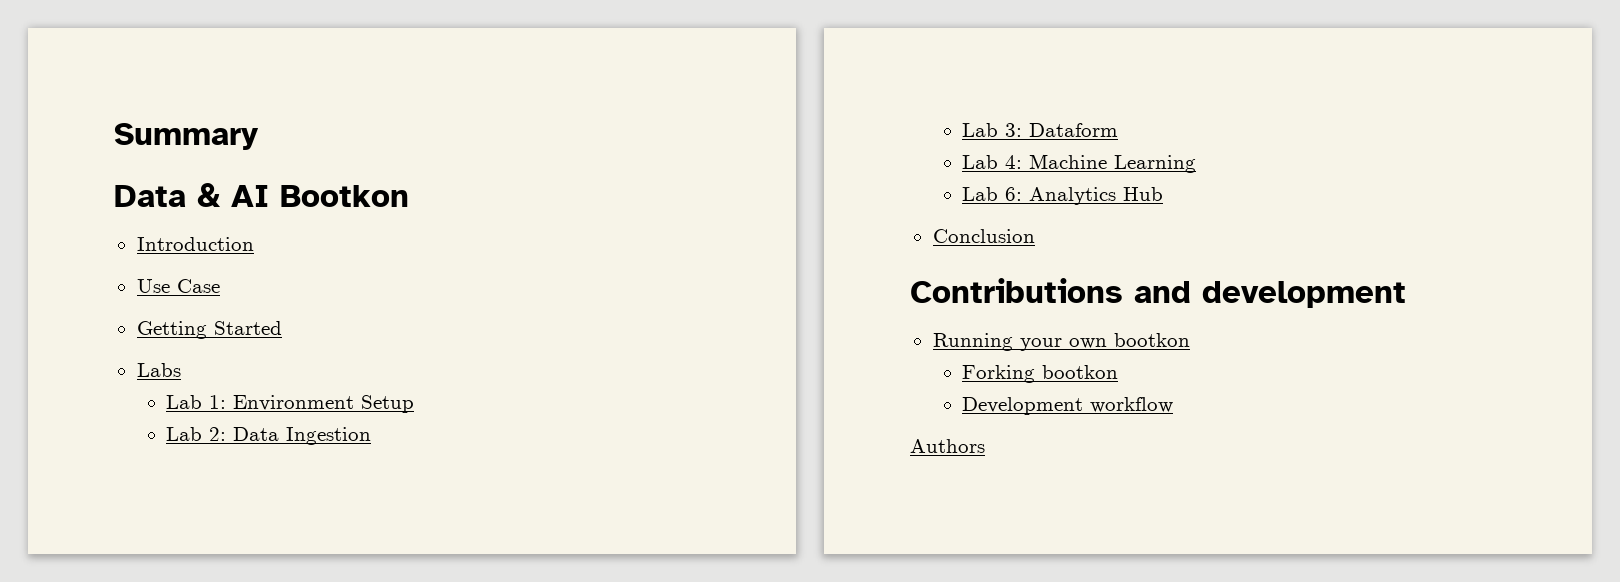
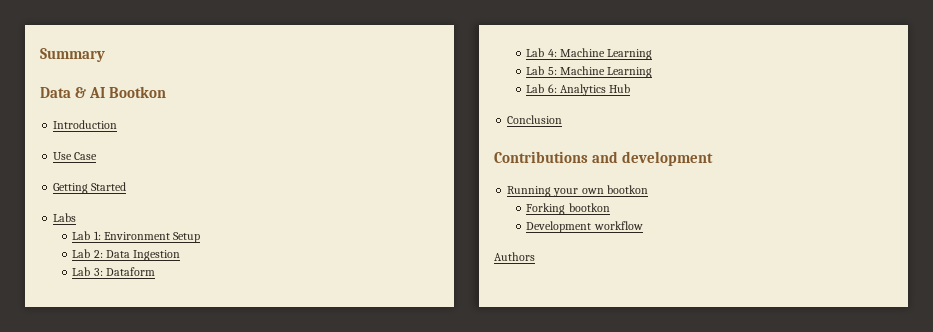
+ Lab 5: Machine Learning

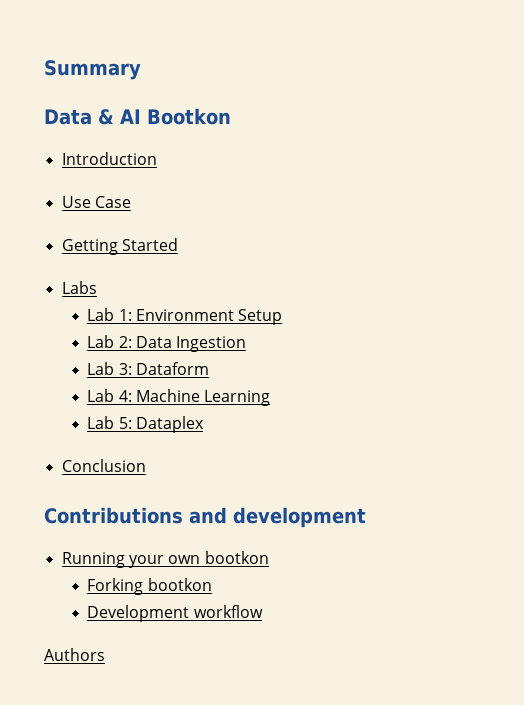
- Lab 5: Machine Learning
- Lab 6: Analytics Hub
+ Lab 5: Dataplex

